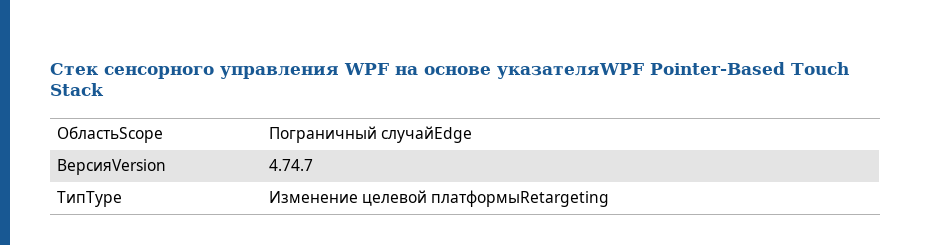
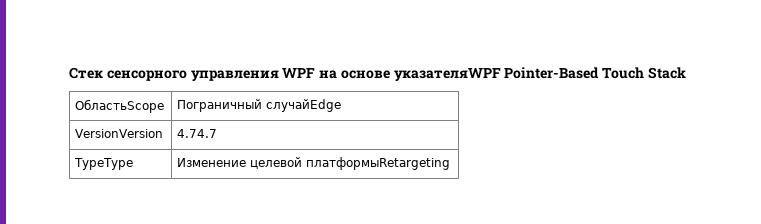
- ВерсияVersion | 4.74.7
+ VersionVersion | 4.74.7
- ТипType | Изменение целевой платформыRetargeting
+ TypeType | Изменение целевой платформыRetargeting

